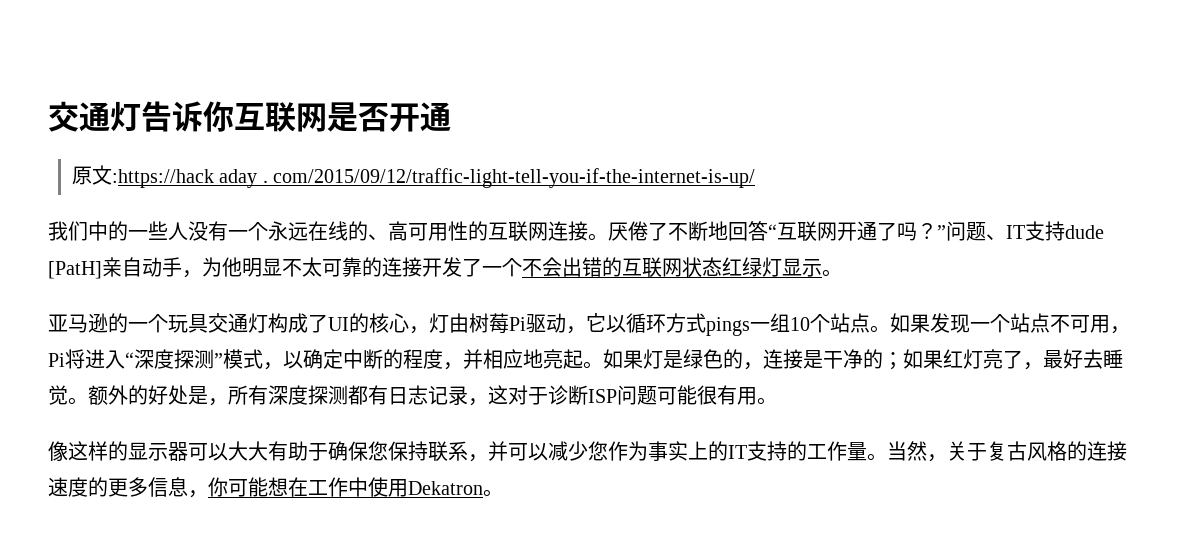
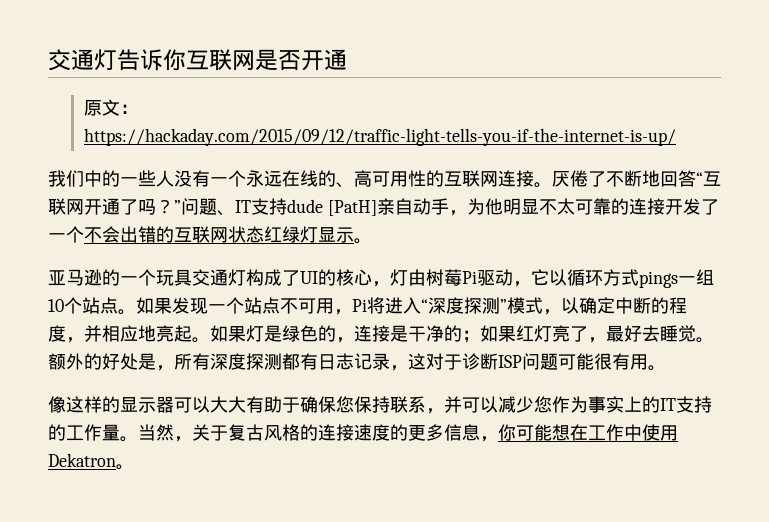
- 原文:https://hack aday . com/2015/09/12/traffic-light-tell-you-if-the-internet-is-up/
+ 原文：https://hackaday.com/2015/09/12/traffic-light-tells-you-if-the-internet-is-up/

